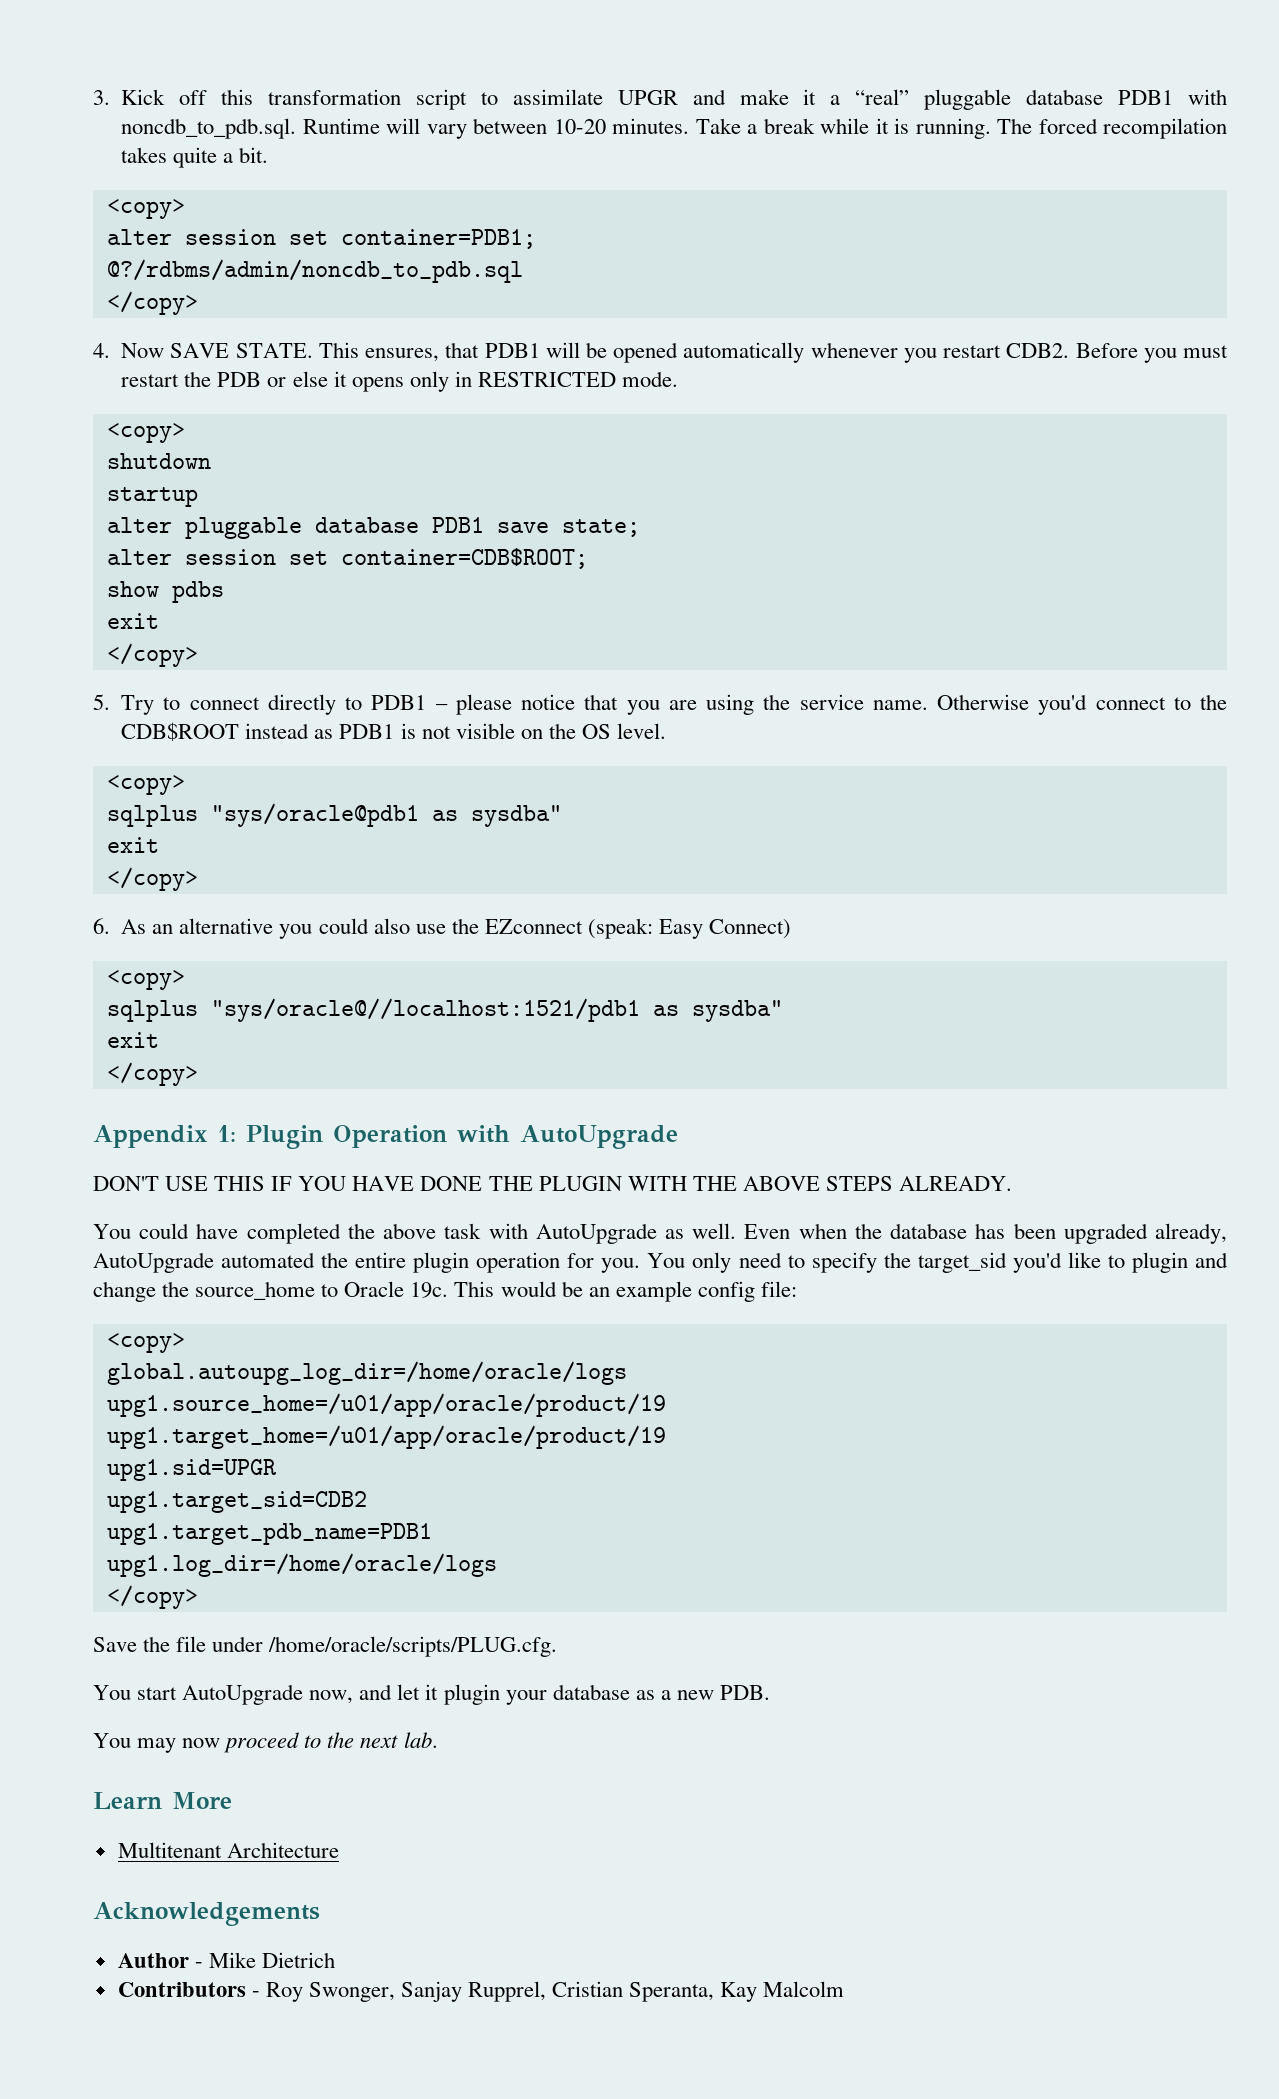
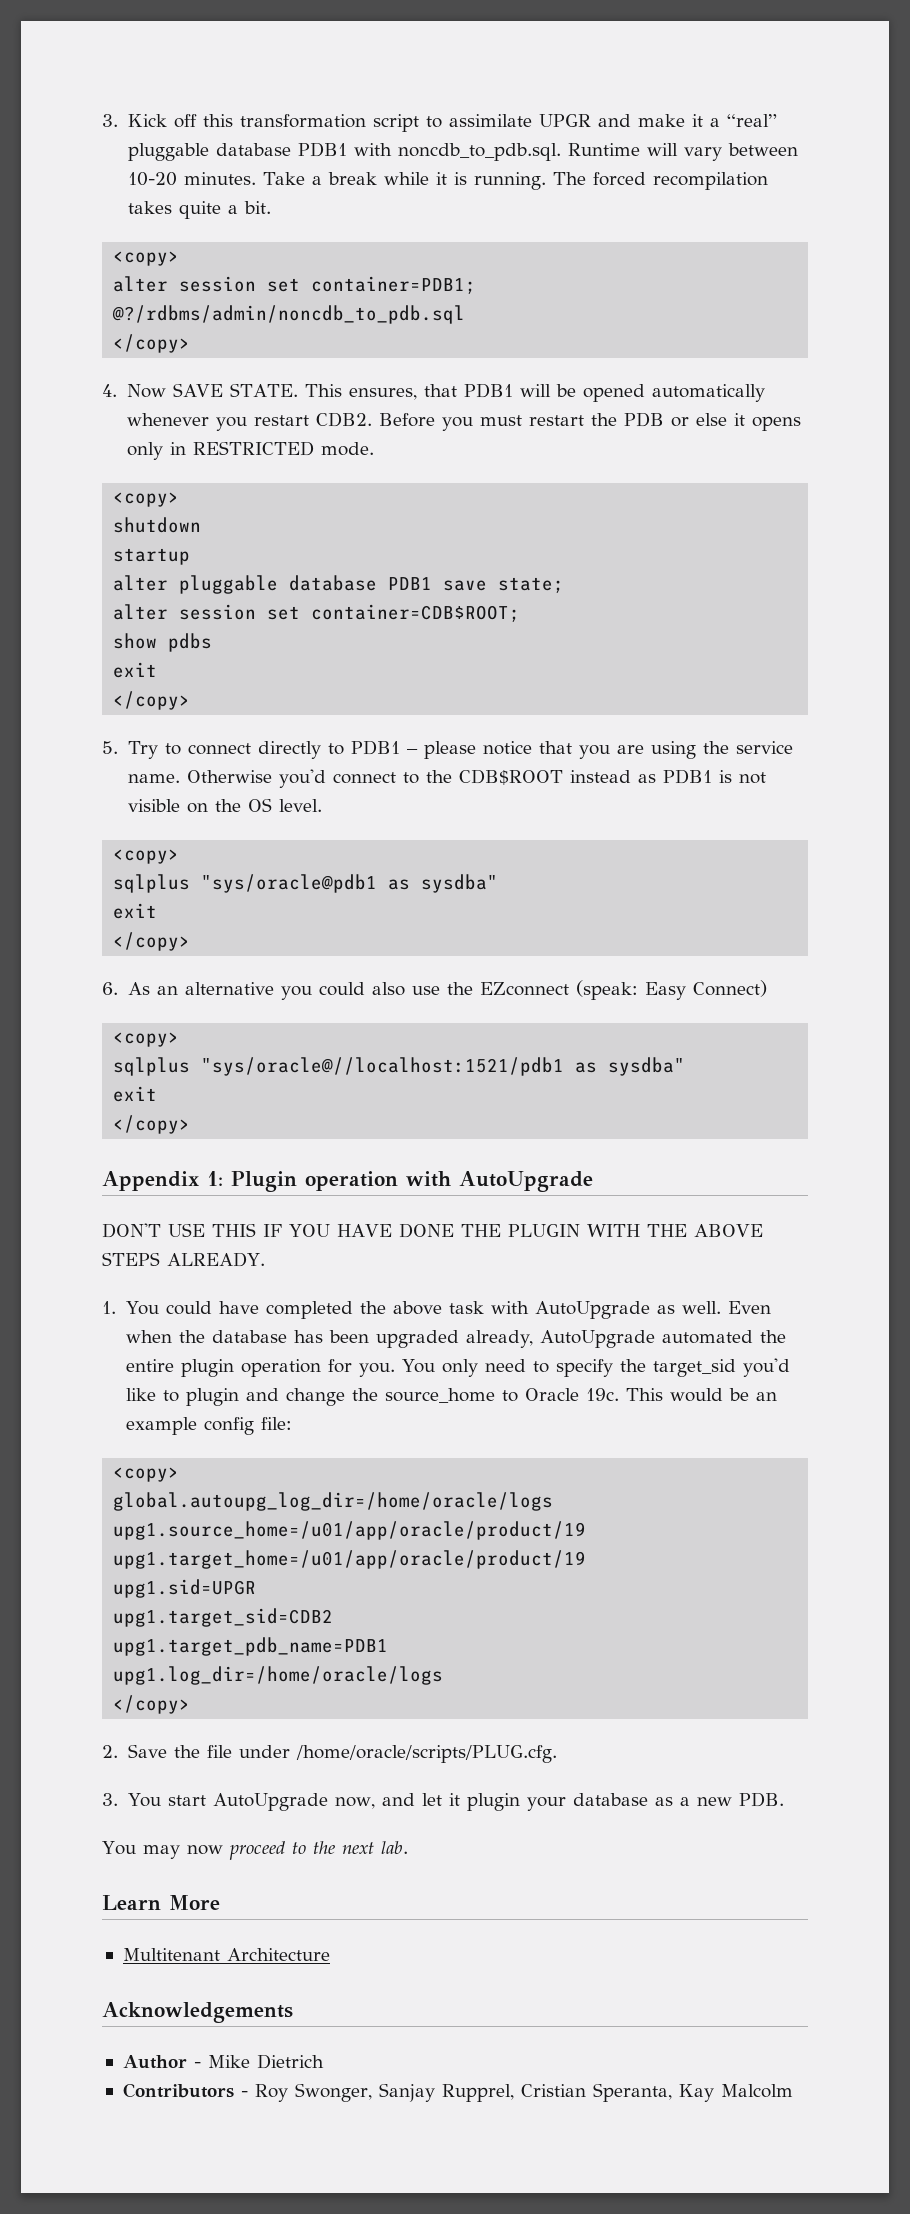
- Appendix 1: Plugin Operation with AutoUpgrade
+ Appendix 1: Plugin operation with AutoUpgrade
- You could have completed the above task with AutoUpgrade as well.
+ 1. You could have completed the above task with AutoUpgrade as well.
- Save the file under /home/oracle/scripts/PLUG.cfg.
+ 2. Save the file under /home/oracle/scripts/PLUG.cfg.
- You start AutoUpgrade now, and let it plugin your database as a new PDB.
+ 3. You start AutoUpgrade now, and let it plugin your database as a new PDB.

